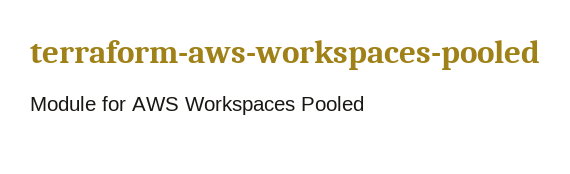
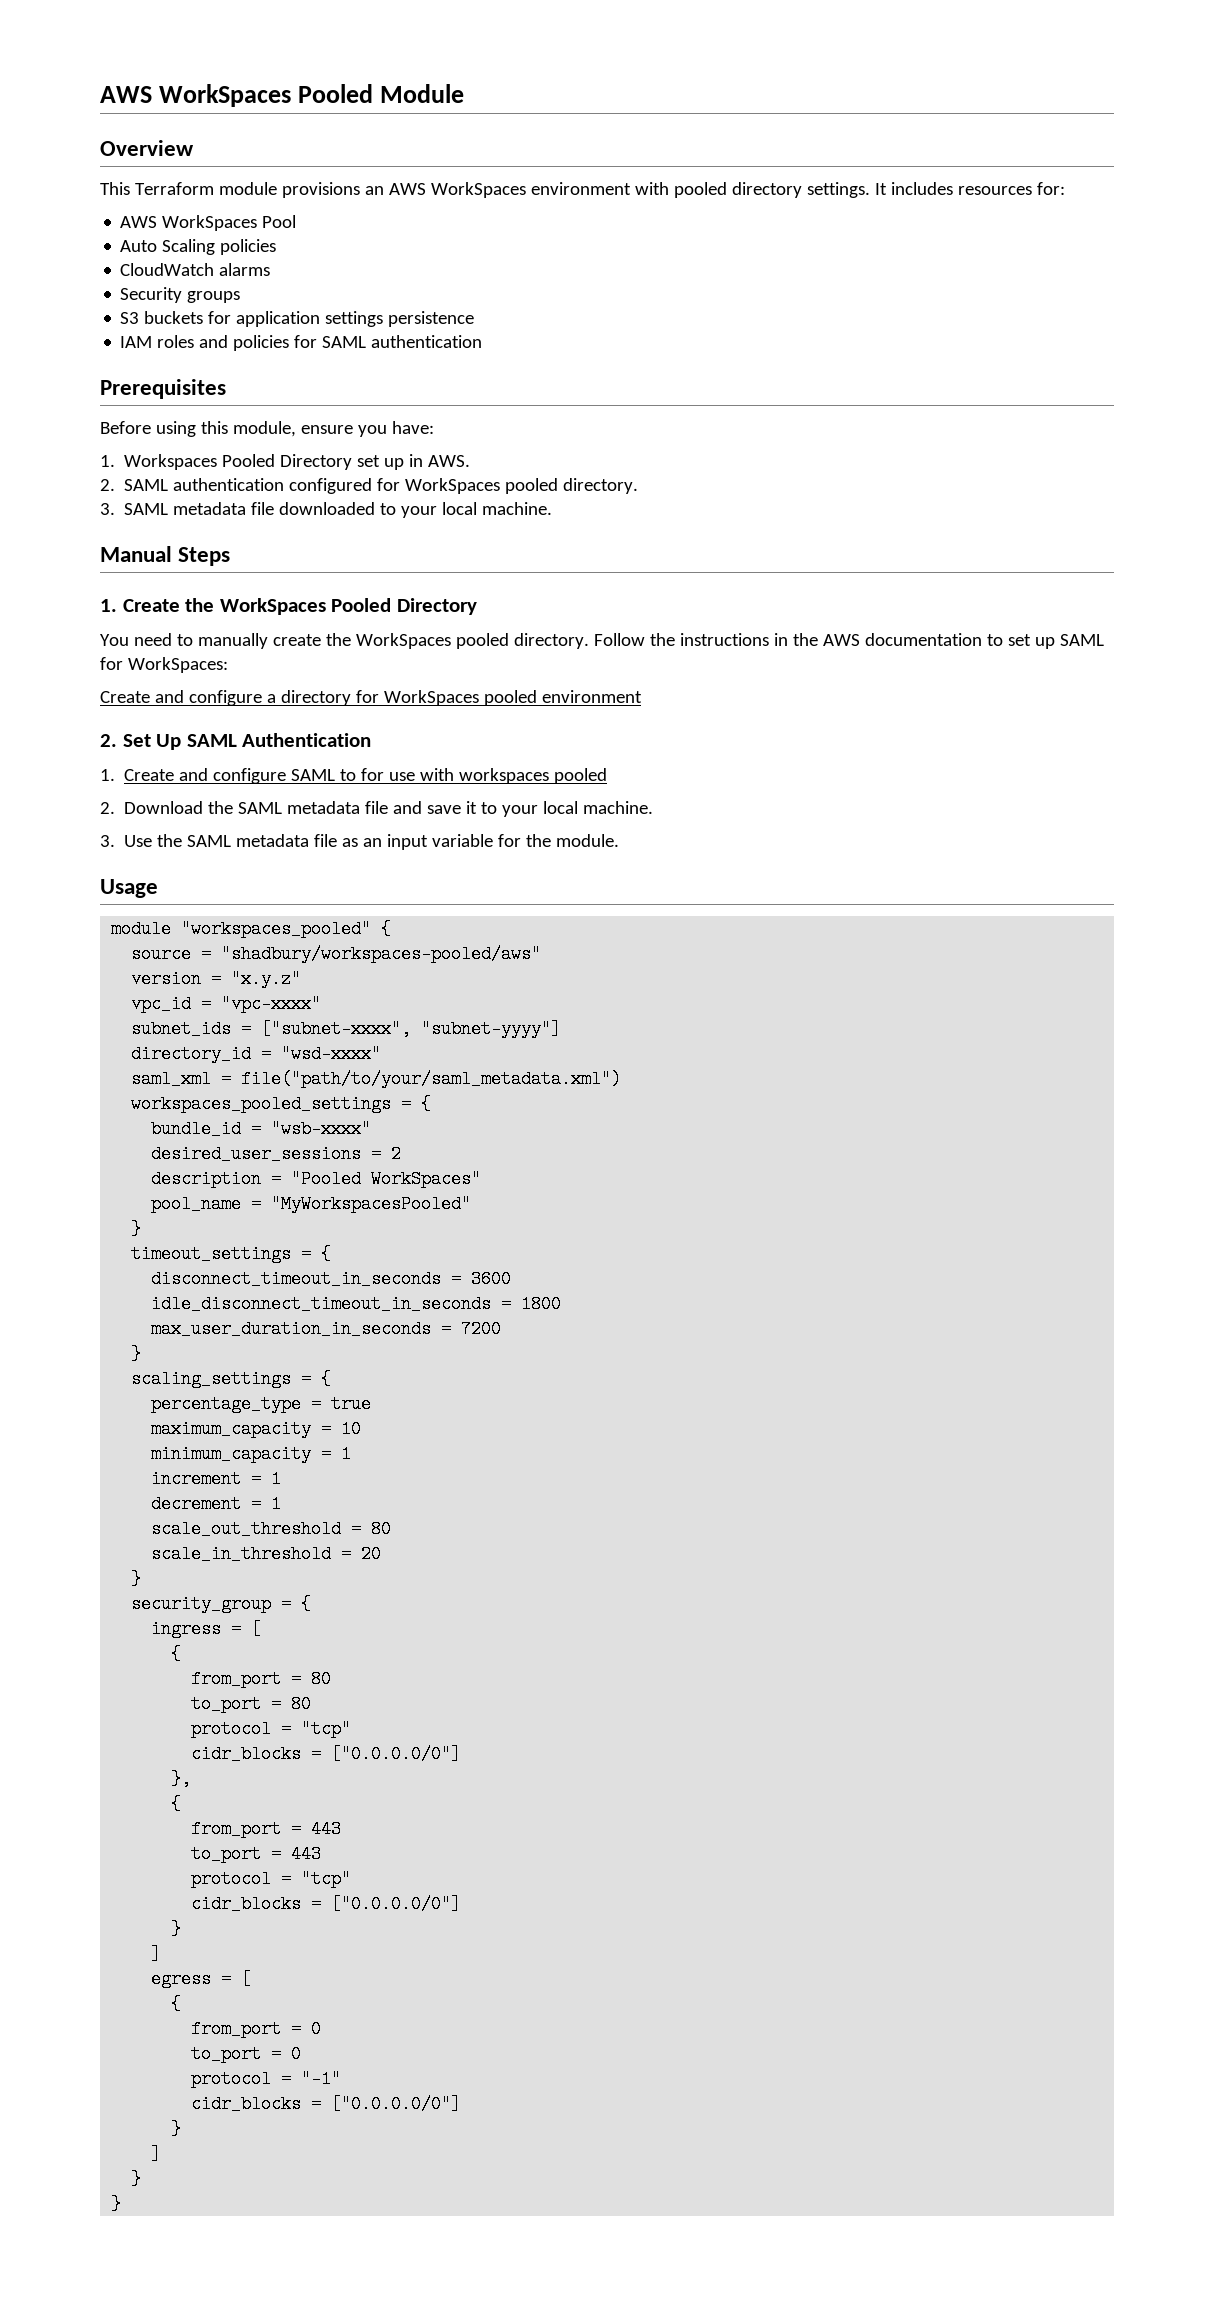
- terraform-aws-workspaces-pooled
- Module for AWS Workspaces Pooled
+ AWS WorkSpaces Pooled Module
+ Overview
+ This Terraform module provisions an AWS WorkSpaces environment with pooled directory settings. It includes resources for:
+ AWS WorkSpaces Pool
+ Auto Scaling policies
+ CloudWatch alarms
+ Security groups
+ S3 buckets for application settings persistence
+ IAM roles and policies for SAML authentication
+ Prerequisites
+ Before using this module, ensure you have:
+ 1. Workspaces Pooled Directory set up in AWS.
+ 2. SAML authentication configured for WorkSpaces pooled directory.
+ 3. SAML metadata file downloaded to your local machine.
+ Manual Steps
+ 1. Create the WorkSpaces Pooled Directory
+ You need to manually create the WorkSpaces pooled directory. Follow the instructions in the AWS documentation to set up SAML for WorkSpaces:
+ Create and configure a directory for WorkSpaces pooled environment
+ 2. Set Up SAML Authentication
+ 1. Create and configure SAML to for use with workspaces pooled
+ 2. Download the SAML metadata file and save it to your local machine.
+ 3. Use the SAML metadata file as an input variable for the module.
+ Usage
+ module "workspaces_pooled" {
+ source = "shadbury/workspaces-pooled/aws"
+ version = "x.y.z"
+ vpc_id = "vpc-xxxx"
+ subnet_ids = ["subnet-xxxx", "subnet-yyyy"]
+ directory_id = "wsd-xxxx"
+ saml_xml = file("path/to/your/saml_metadata.xml")
+ workspaces_pooled_settings = {
+ bundle_id = "wsb-xxxx"
+ desired_user_sessions = 2
+ description = "Pooled WorkSpaces"
+ pool_name = "MyWorkspacesPooled"
+ }
+ timeout_settings = {
+ disconnect_timeout_in_seconds = 3600
+ idle_disconnect_timeout_in_seconds = 1800
+ max_user_duration_in_seconds = 7200
+ }
+ scaling_settings = {
+ percentage_type = true
+ maximum_capacity = 10
+ minimum_capacity = 1
+ increment = 1
+ decrement = 1
+ scale_out_threshold = 80
+ scale_in_threshold = 20
+ }
+ security_group = {
+ ingress = [
+ {
+ from_port = 80
+ to_port = 80
+ protocol = "tcp"
+ cidr_blocks = ["0.0.0.0/0"]
+ },
+ {
+ from_port = 443
+ to_port = 443
+ protocol = "tcp"
+ cidr_blocks = ["0.0.0.0/0"]
+ }
+ ]
+ egress = [
+ {
+ from_port = 0
+ to_port = 0
+ protocol = "-1"
+ cidr_blocks = ["0.0.0.0/0"]
+ }
+ ]
+ }
+ }

